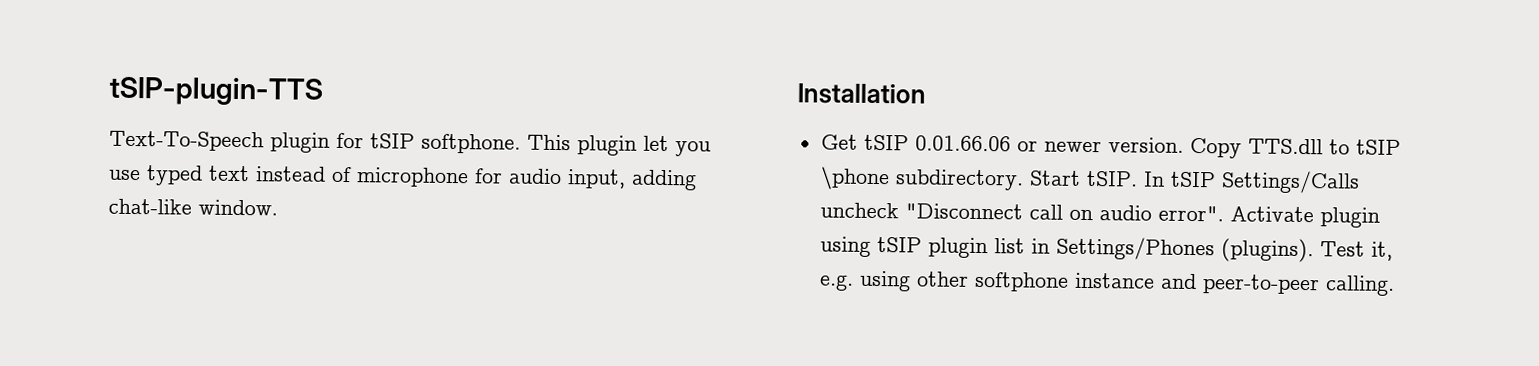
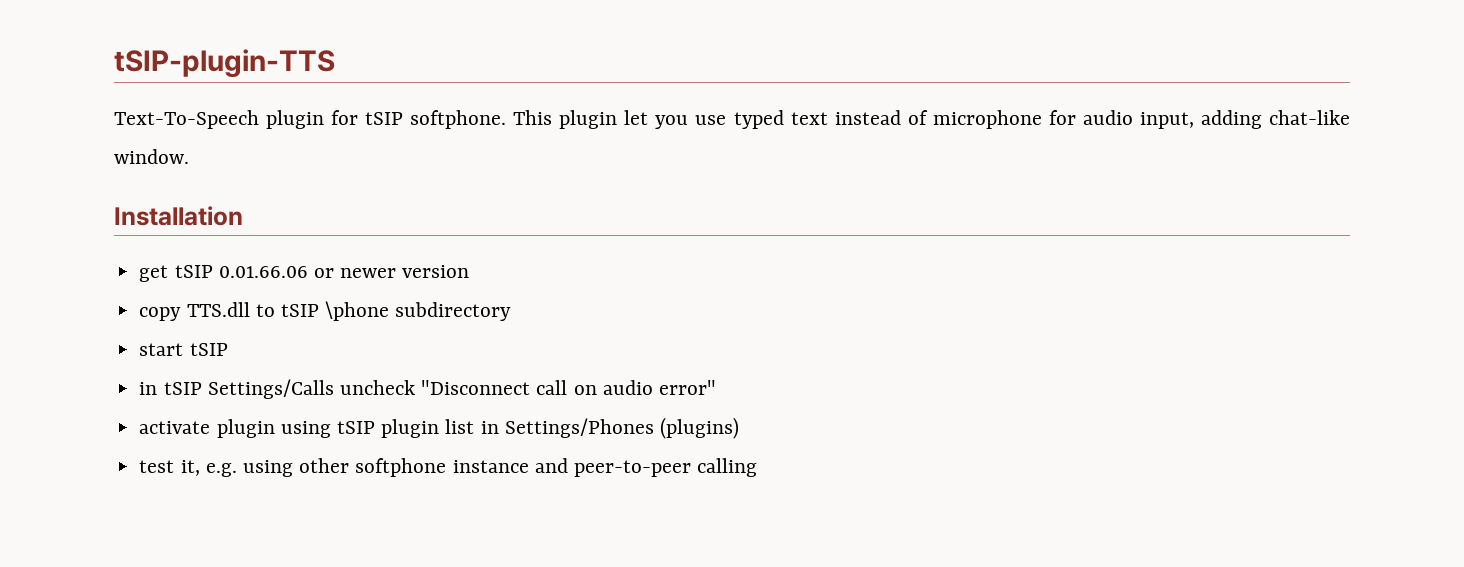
- Get tSIP 0.01.66.06 or newer version. Copy TTS.dll to tSIP \phone subdirectory. Start tSIP. In tSIP Settings/Calls uncheck "Disconnect call on audio error". Activate plugin using tSIP plugin list in Settings/Phones (plugins). Test it, e.g. using other softphone instance and peer-to-peer calling.
+ get tSIP 0.01.66.06 or newer version
+ copy TTS.dll to tSIP \phone subdirectory
+ start tSIP
+ in tSIP Settings/Calls uncheck "Disconnect call on audio error"
+ activate plugin using tSIP plugin list in Settings/Phones (plugins)
+ test it, e.g. using other softphone instance and peer-to-peer calling

